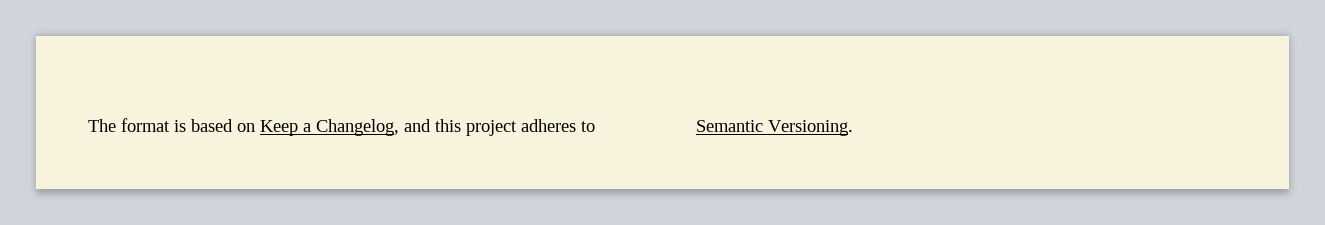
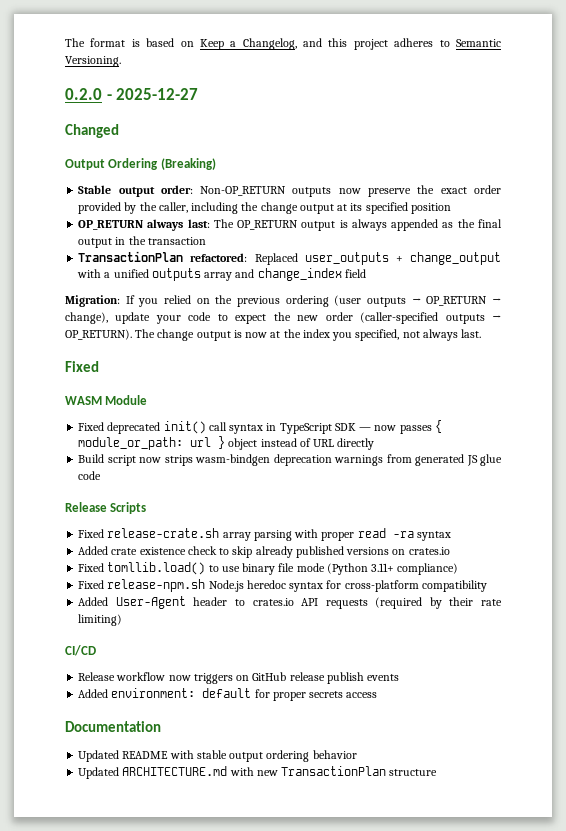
+ 0.2.0 - 2025-12-27
+ Changed
+ Output Ordering (Breaking)
+ Stable output order: Non-OP_RETURN outputs now preserve the exact order provided by the caller, including the change output at its specified position
+ OP_RETURN always last: The OP_RETURN output is always appended as the final output in the transaction
+ TransactionPlan refactored: Replaced user_outputs + change_output with a unified outputs array and change_index field
+ Migration: If you relied on the previous ordering (user outputs → OP_RETURN → change), update your code to expect the new order (caller-specified outputs → OP_RETURN). The change output is now at the index you specified, not always last.
+ Fixed
+ WASM Module
+ Fixed deprecated init() call syntax in TypeScript SDK — now passes { module_or_path: url } object instead of URL directly
+ Build script now strips wasm-bindgen deprecation warnings from generated JS glue code
+ Release Scripts
+ Fixed release-crate.sh array parsing with proper read -ra syntax
+ Added crate existence check to skip already published versions on crates.io
+ Fixed tomllib.load() to use binary file mode (Python 3.11+ compliance)
+ Fixed release-npm.sh Node.js heredoc syntax for cross-platform compatibility
+ Added User-Agent header to crates.io API requests (required by their rate limiting)
+ CI/CD
+ Release workflow now triggers on GitHub release publish events
+ Added environment: default for proper secrets access
+ Documentation
+ Updated README with stable output ordering behavior
+ Updated ARCHITECTURE.md with new TransactionPlan structure

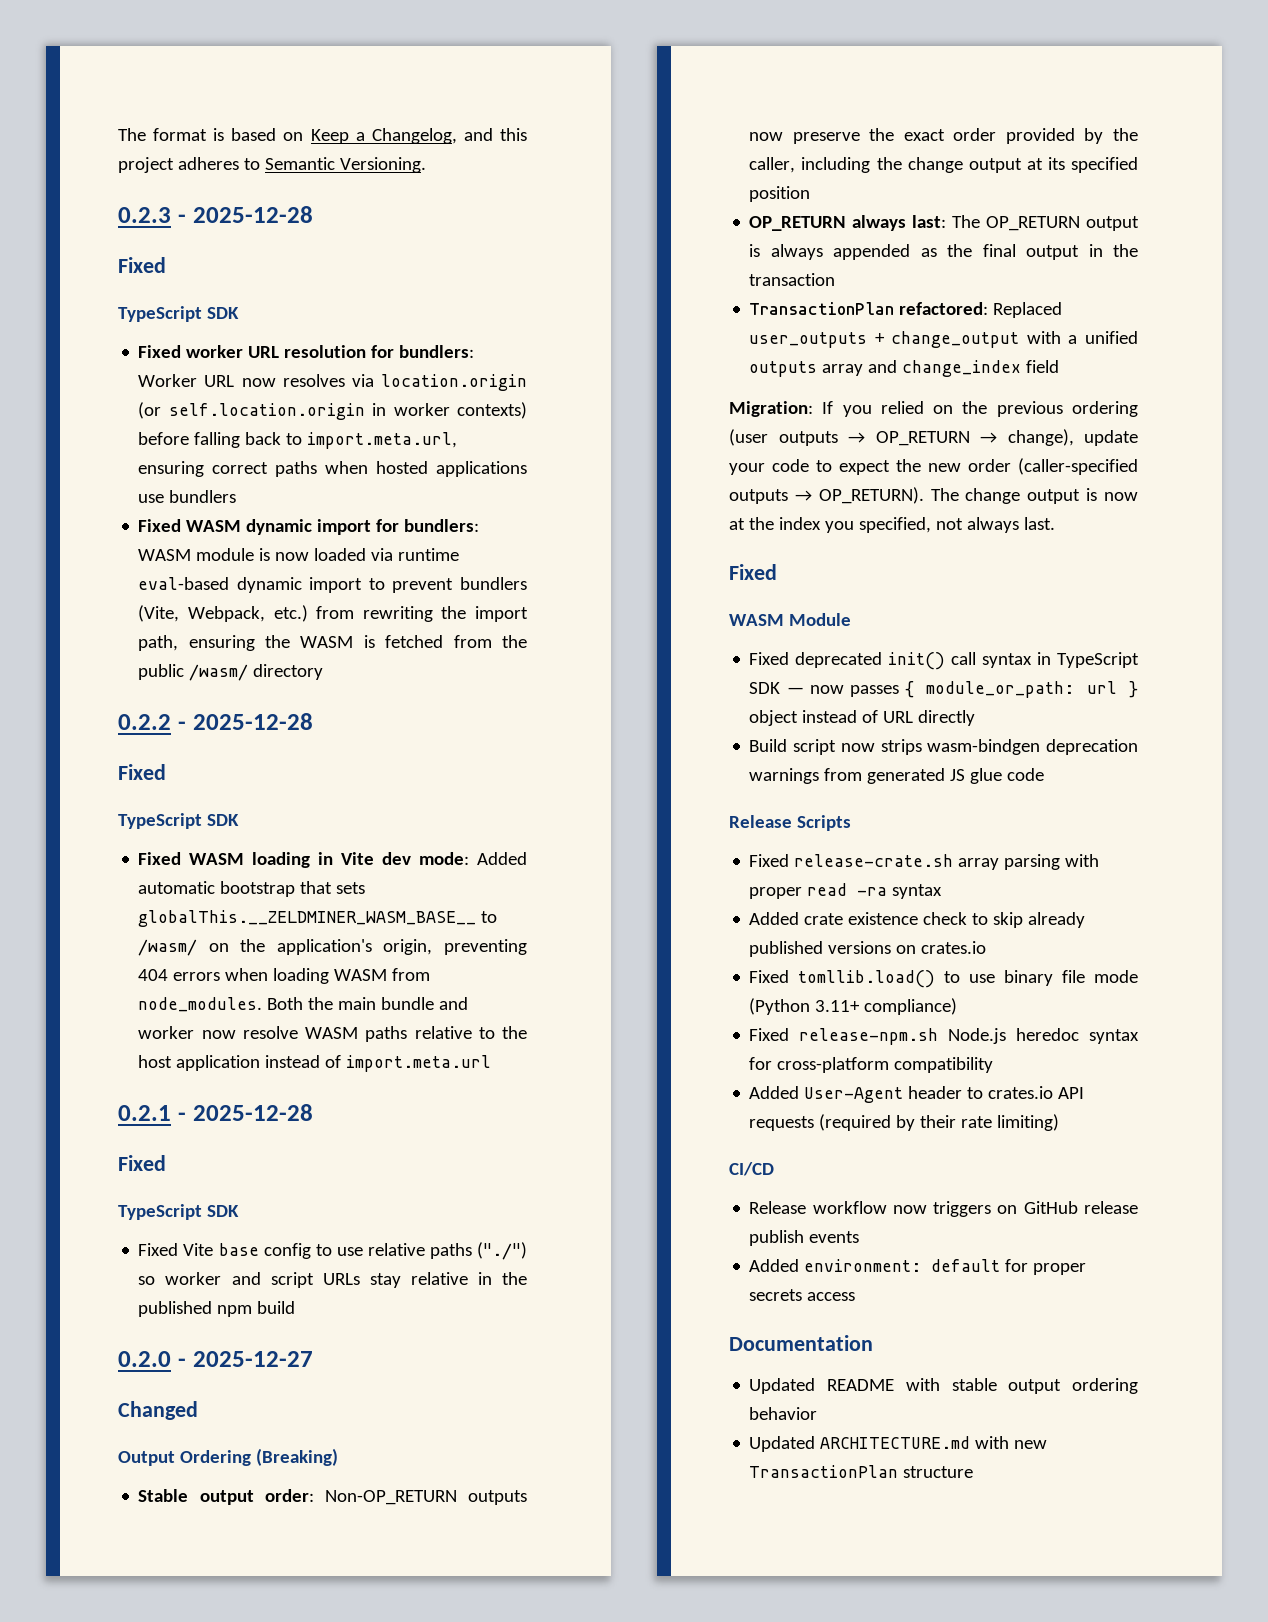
+ 0.2.3 - 2025-12-28
+ Fixed
+ TypeScript SDK
+ Fixed worker URL resolution for bundlers: Worker URL now resolves via location.origin (or self.location.origin in worker contexts) before falling back to import.meta.url, ensuring correct paths when hosted applications use bundlers
+ Fixed WASM dynamic import for bundlers: WASM module is now loaded via runtime eval-based dynamic import to prevent bundlers (Vite, Webpack, etc.) from rewriting the import path, ensuring the WASM is fetched from the public /wasm/ directory
+ 0.2.2 - 2025-12-28
+ Fixed
+ TypeScript SDK
+ Fixed WASM loading in Vite dev mode: Added automatic bootstrap that sets globalThis.__ZELDMINER_WASM_BASE__ to /wasm/ on the application's origin, preventing 404 errors when loading WASM from node_modules. Both the main bundle and worker now resolve WASM paths relative to the host application instead of import.meta.url
+ 0.2.1 - 2025-12-28
+ Fixed
+ TypeScript SDK
+ Fixed Vite base config to use relative paths ("./") so worker and script URLs stay relative in the published npm build

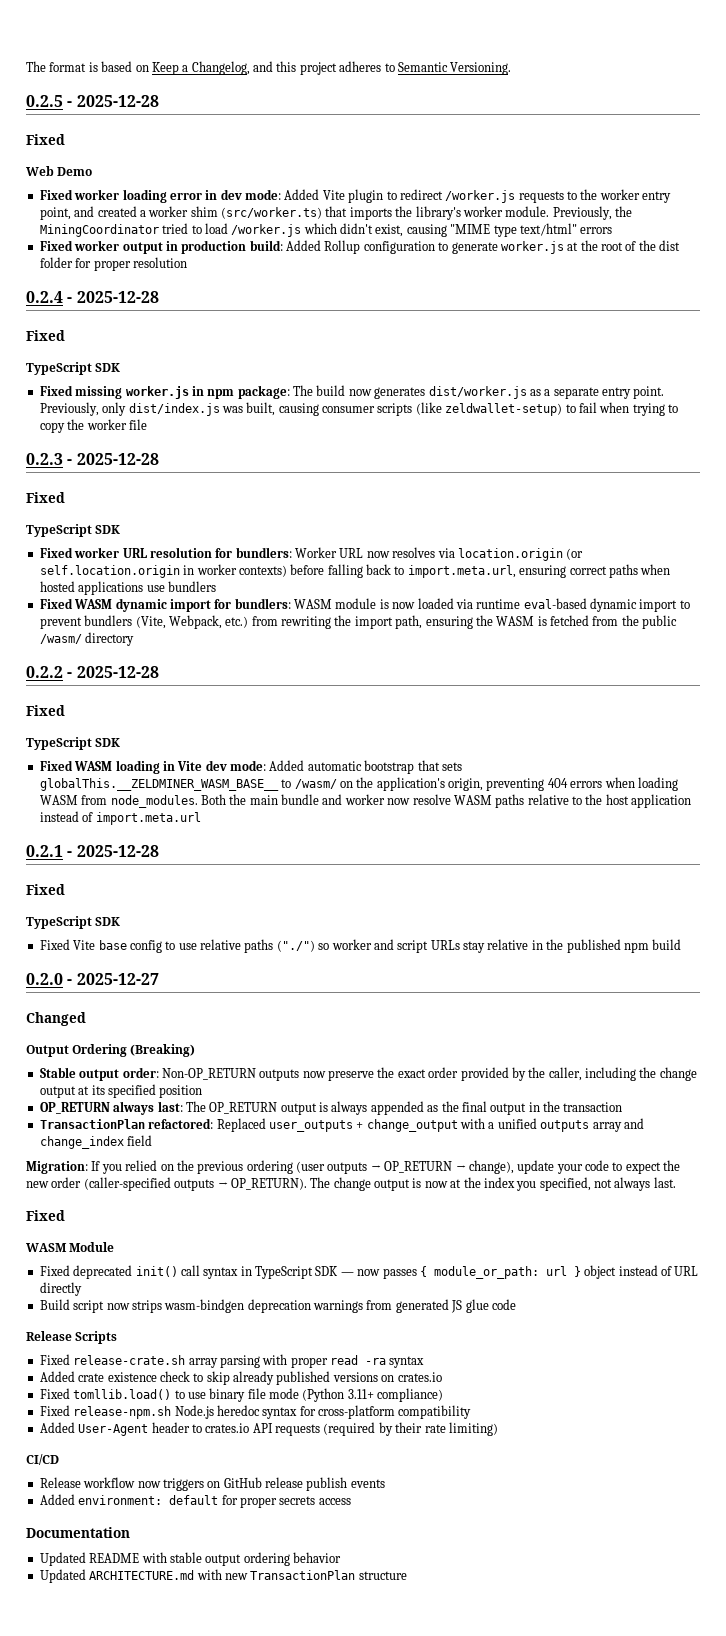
+ 0.2.5 - 2025-12-28
+ Fixed
+ Web Demo
+ Fixed worker loading error in dev mode: Added Vite plugin to redirect /worker.js requests to the worker entry point, and created a worker shim (src/worker.ts) that imports the library's worker module. Previously, the MiningCoordinator tried to load /worker.js which didn't exist, causing "MIME type text/html" errors
+ Fixed worker output in production build: Added Rollup configuration to generate worker.js at the root of the dist folder for proper resolution
+ 0.2.4 - 2025-12-28
+ Fixed
+ TypeScript SDK
+ Fixed missing worker.js in npm package: The build now generates dist/worker.js as a separate entry point. Previously, only dist/index.js was built, causing consumer scripts (like zeldwallet-setup) to fail when trying to copy the worker file

